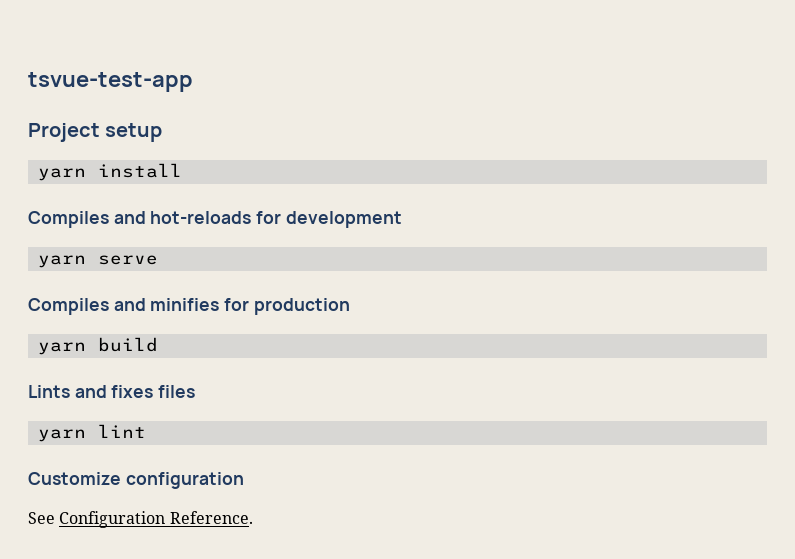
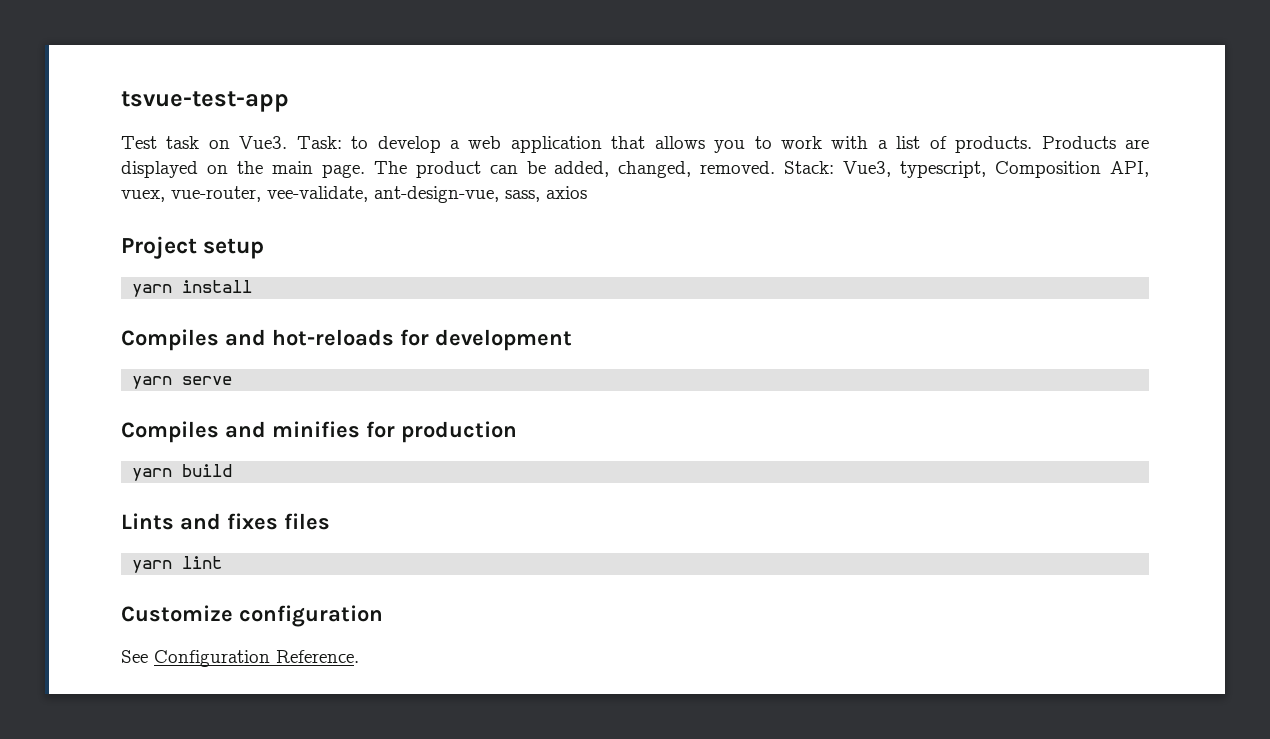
+ Test task on Vue3. Task: to develop a web application that allows you to work with a list of products. Products are displayed on the main page. The product can be added, changed, removed. Stack: Vue3, typescript, Composition API, vuex, vue-router, vee-validate, ant-design-vue, sass, axios

